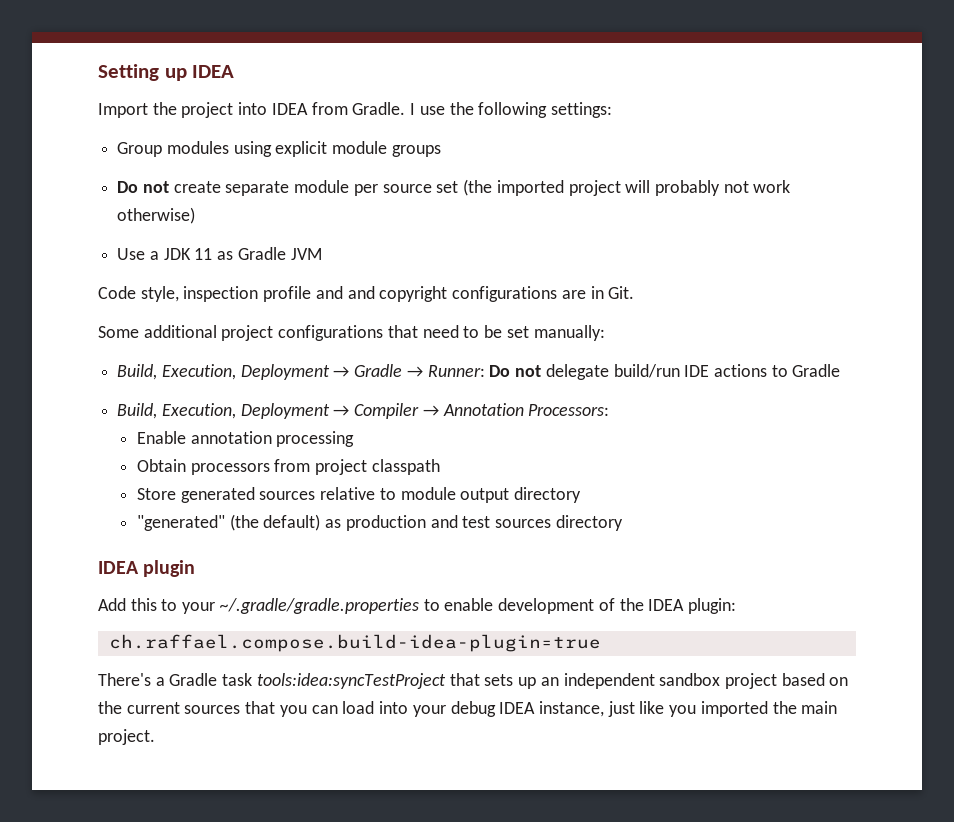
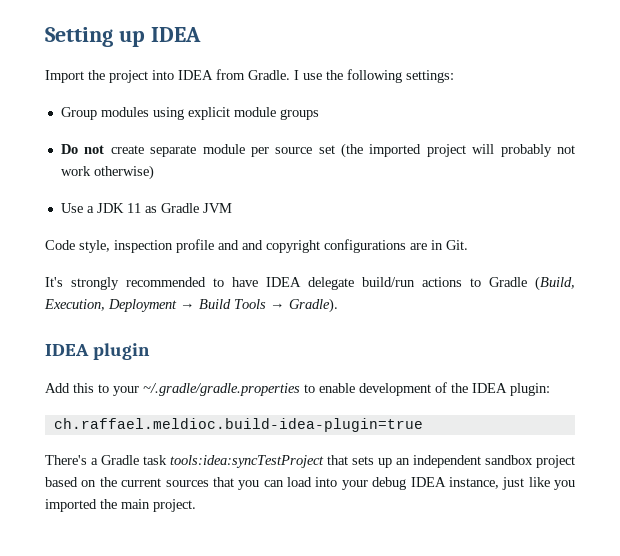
- Some additional project configurations that need to be set manually:
- Build, Execution, Deployment → Gradle → Runner: Do not delegate build/run IDE actions to Gradle
- Build, Execution, Deployment → Compiler → Annotation Processors:
- Enable annotation processing
- Obtain processors from project classpath
- Store generated sources relative to module output directory
- "generated" (the default) as production and test sources directory
+ It's strongly recommended to have IDEA delegate build/run actions to Gradle (Build, Execution, Deployment → Build Tools → Gradle).
- ch.raffael.compose.build-idea-plugin=true
+ ch.raffael.meldioc.build-idea-plugin=true

